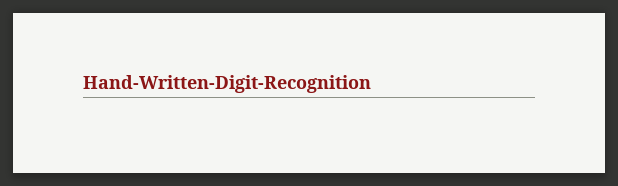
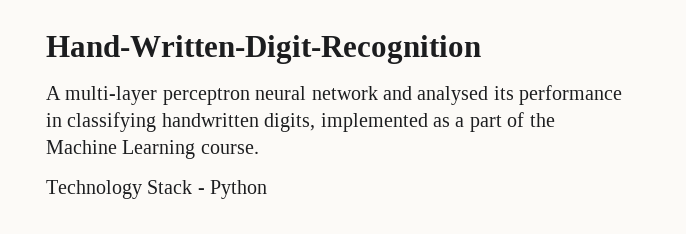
+ A multi-layer perceptron neural network and analysed its performance in classifying handwritten digits, implemented as a part of the Machine Learning course.
+ Technology Stack - Python

